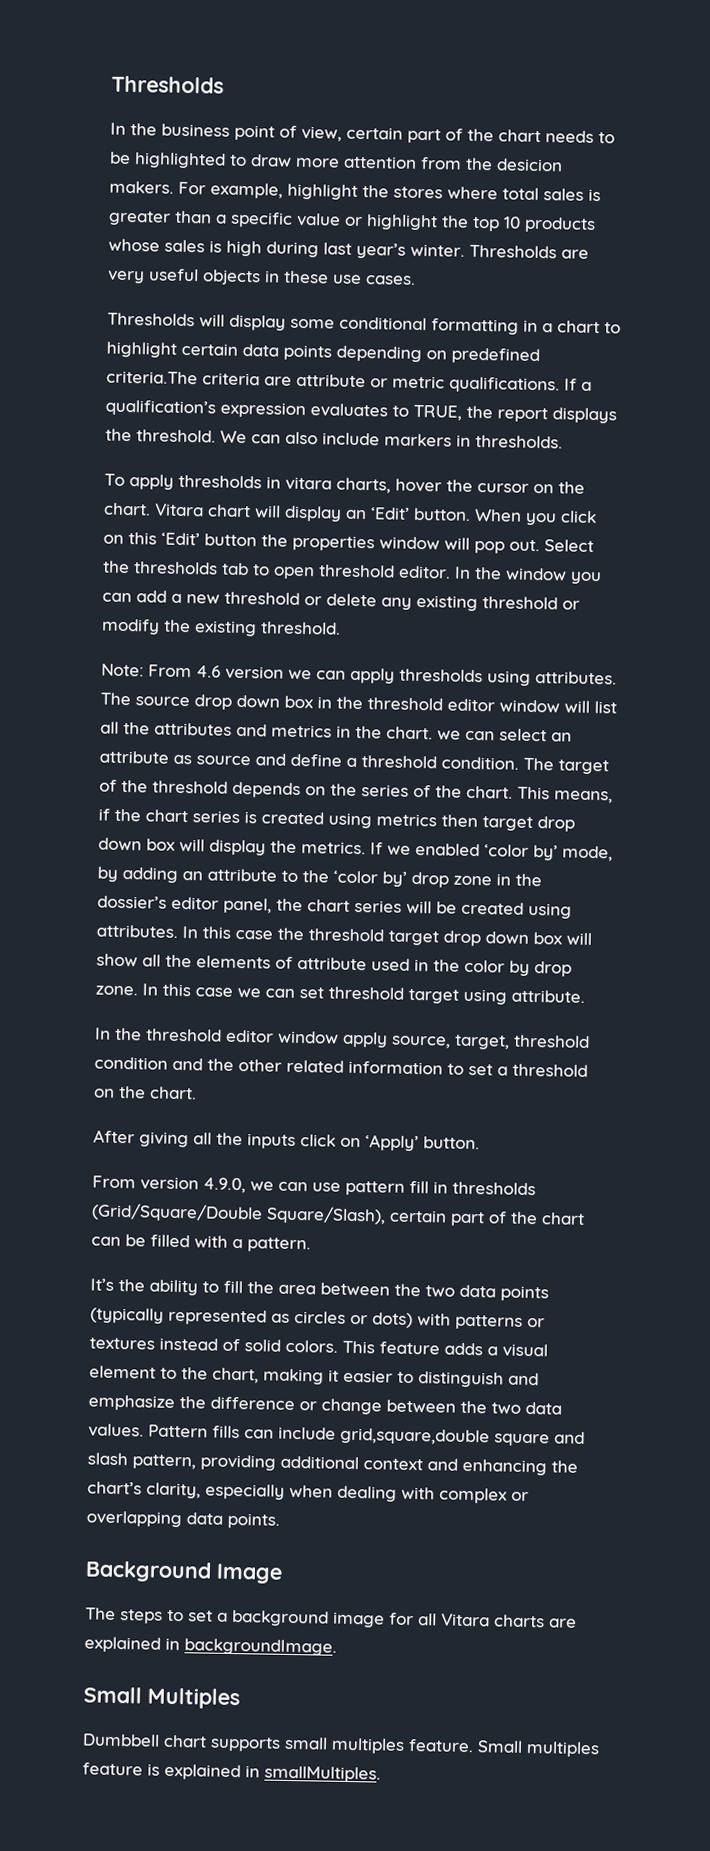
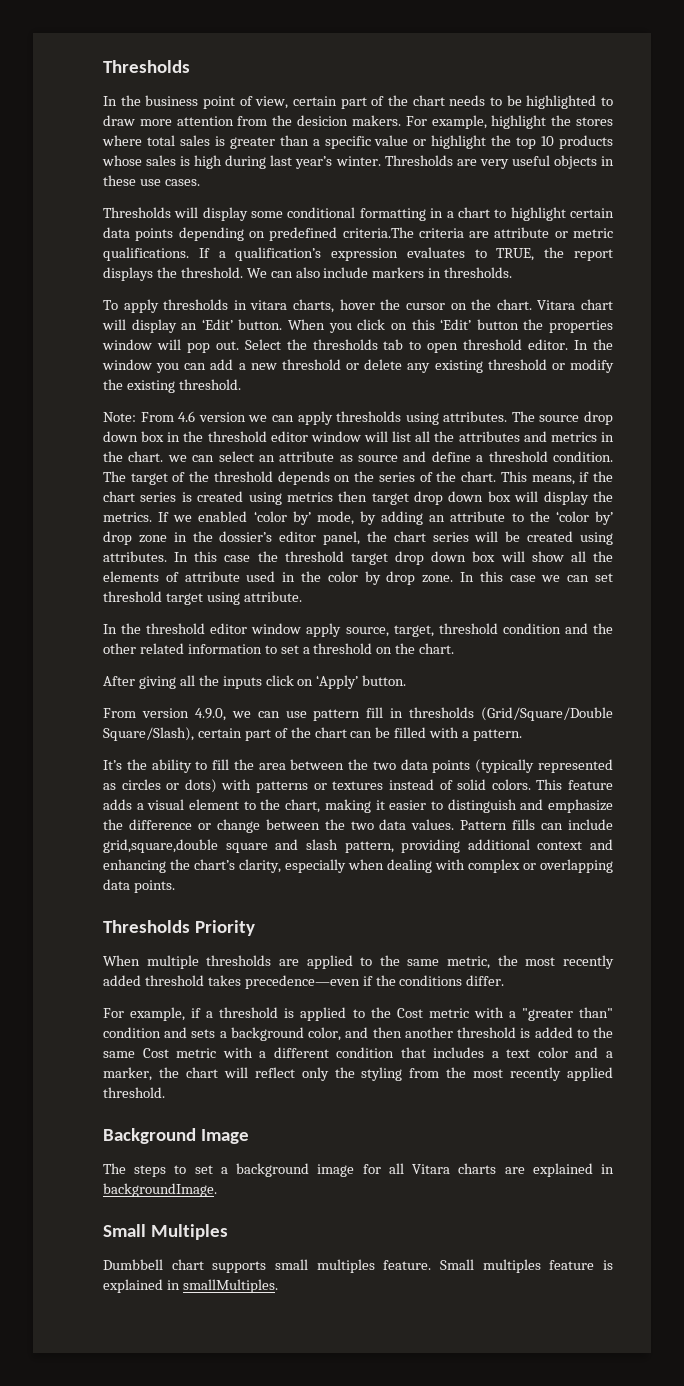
+ Thresholds Priority
+ When multiple thresholds are applied to the same metric, the most recently added threshold takes precedence—even if the conditions differ.
+ For example, if a threshold is applied to the Cost metric with a "greater than" condition and sets a background color, and then another threshold is added to the same Cost metric with a different condition that includes a text color and a marker, the chart will reflect only the styling from the most recently applied threshold.

